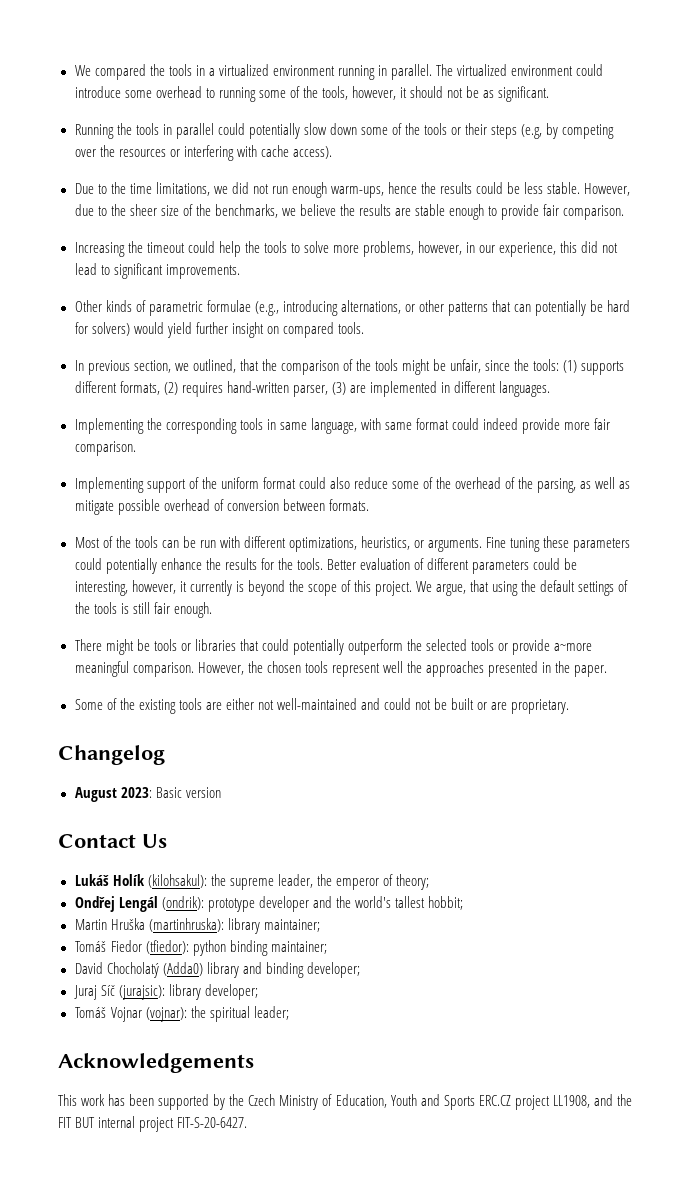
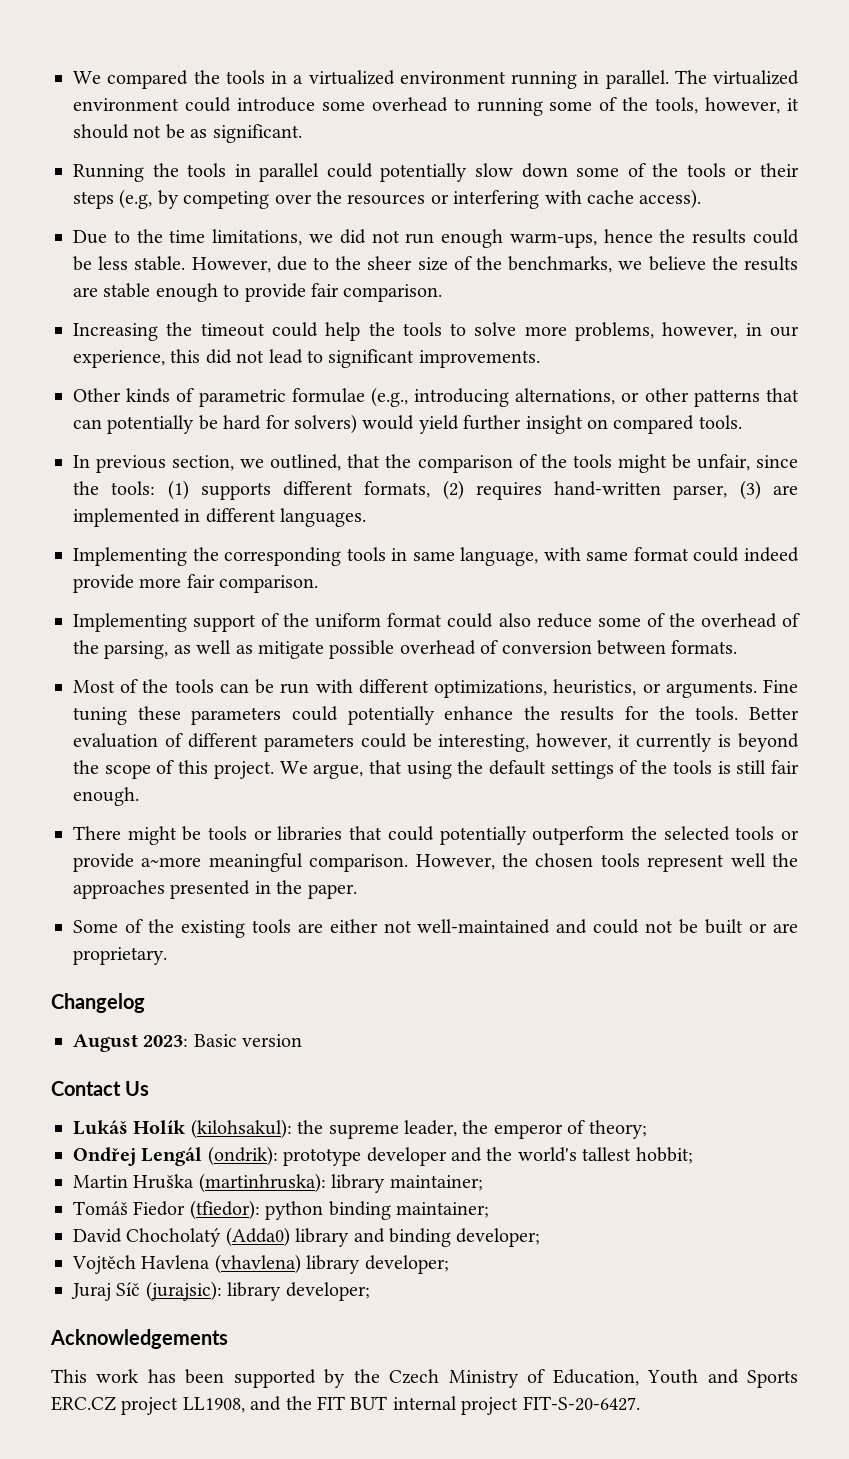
+ Vojtěch Havlena (vhavlena) library developer;
- Tomáš Vojnar (vojnar): the spiritual leader;

